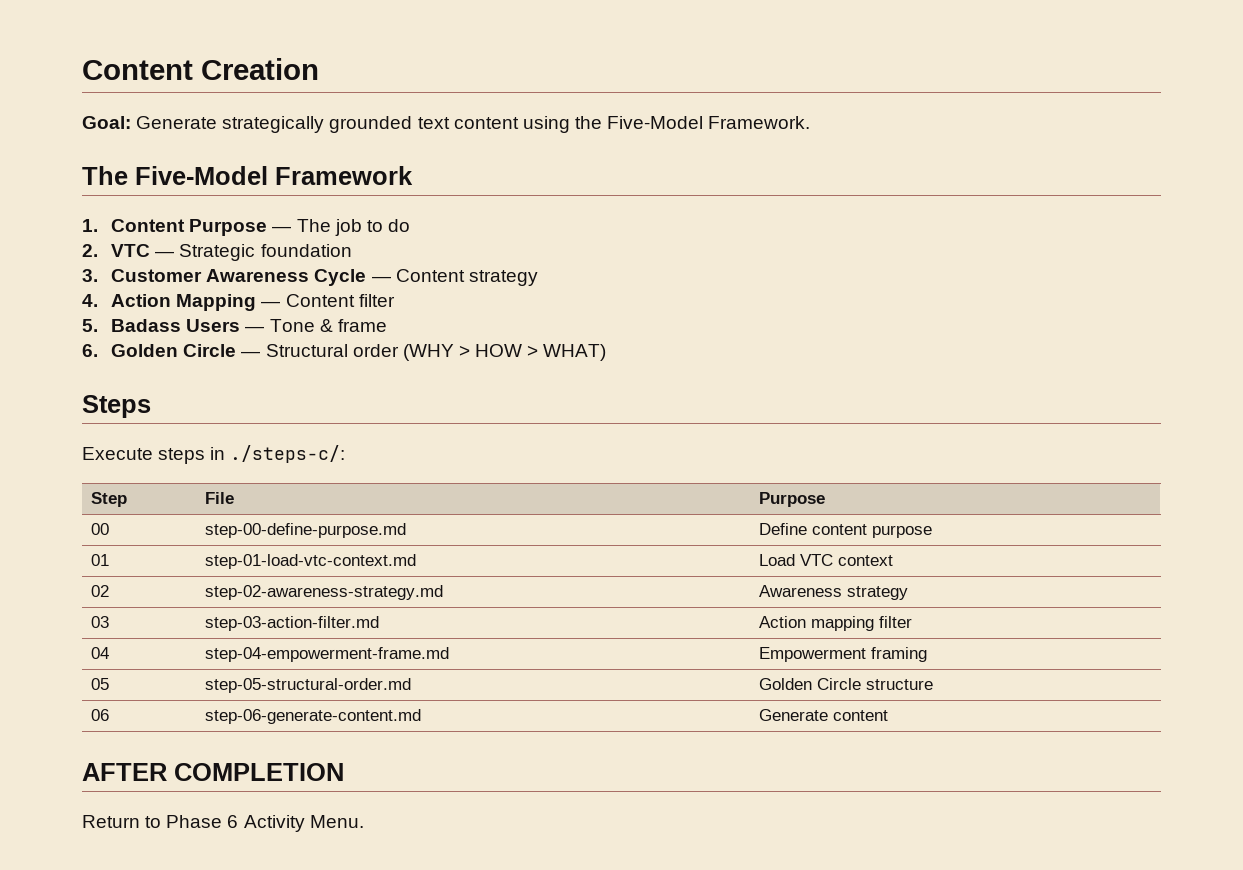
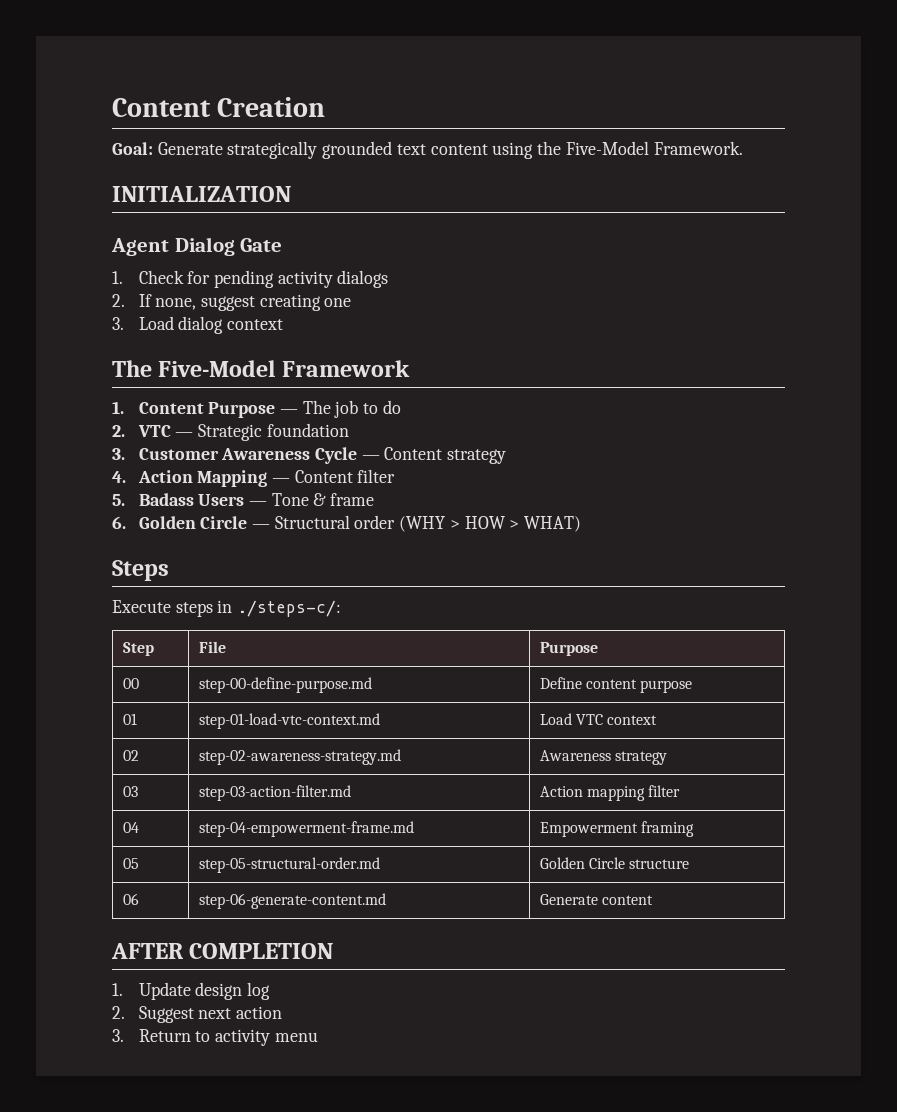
+ INITIALIZATION
+ Agent Dialog Gate
+ 1. Check for pending activity dialogs
+ 2. If none, suggest creating one
+ 3. Load dialog context
- Return to Phase 6 Activity Menu.
+ 1. Update design log
+ 2. Suggest next action
+ 3. Return to activity menu

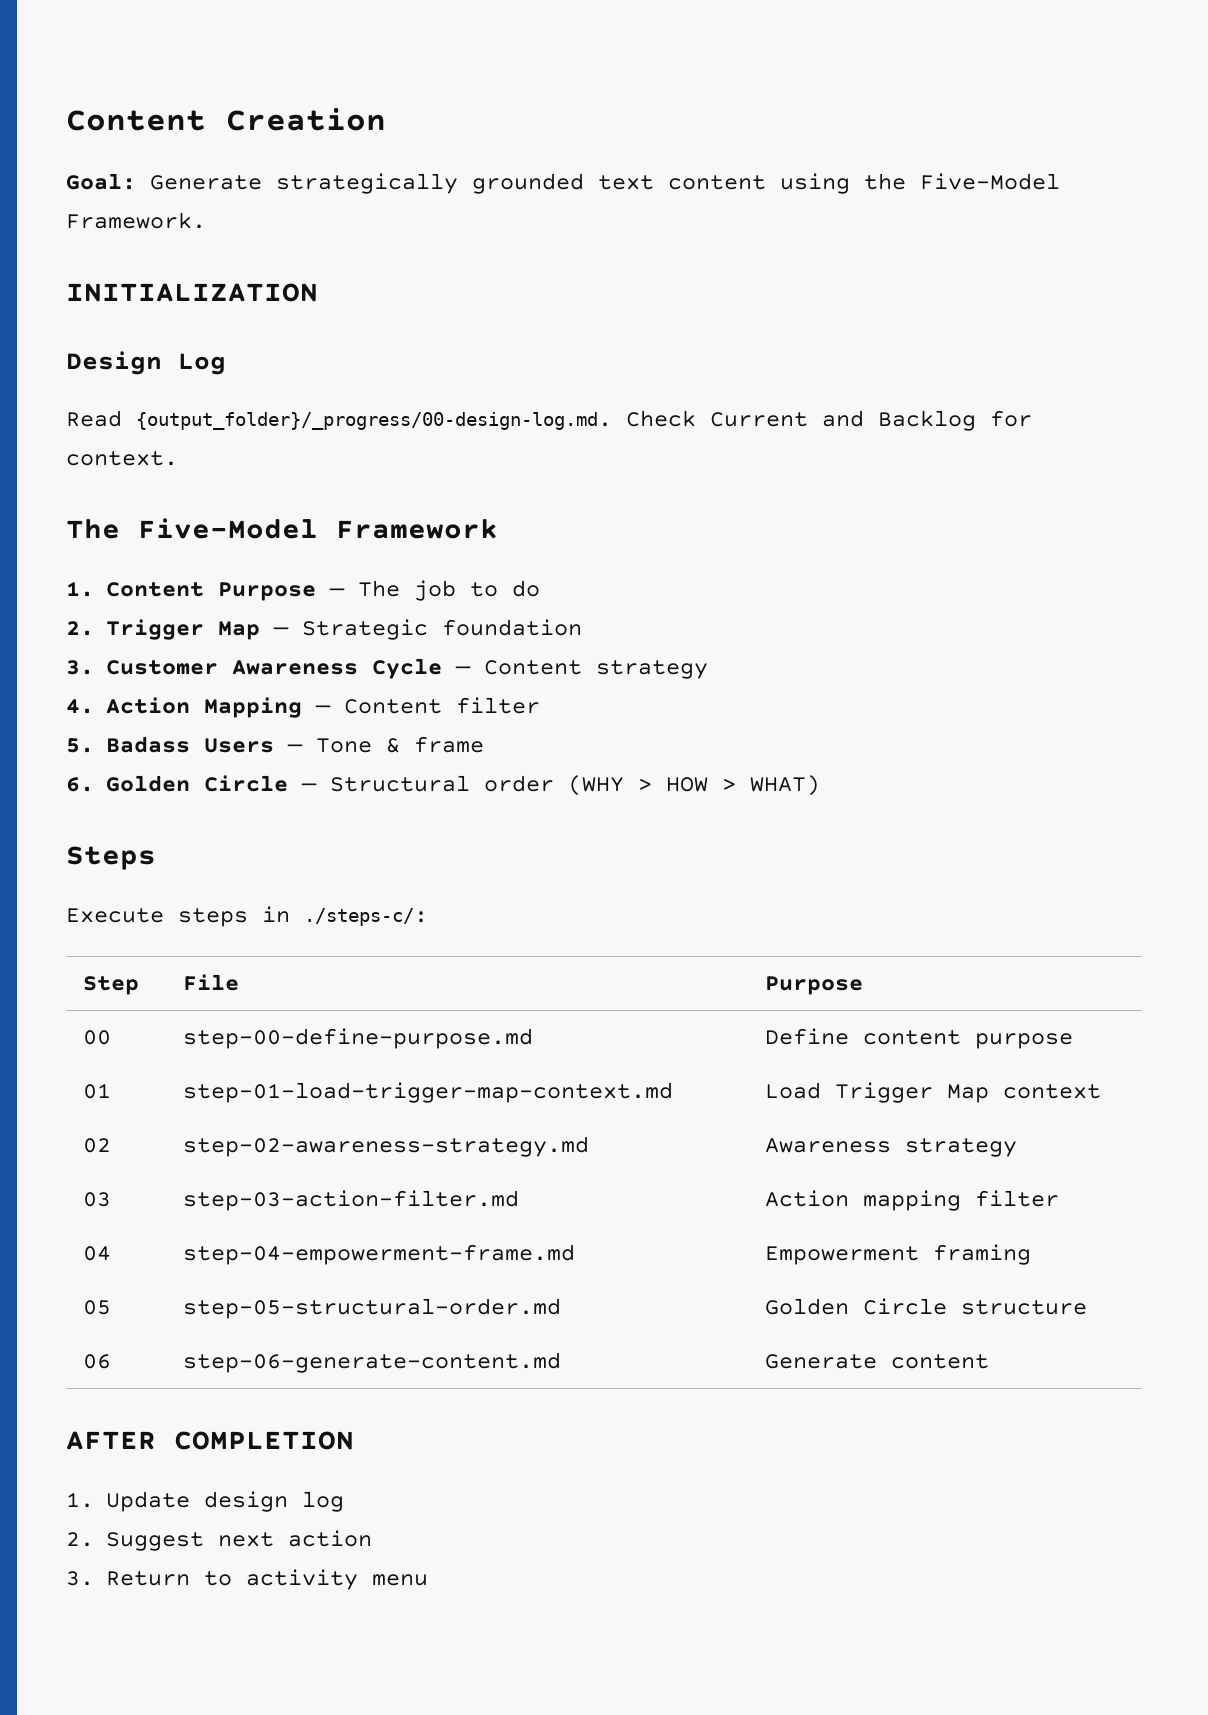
- Agent Dialog Gate
- 1. Check for pending activity dialogs
- 2. If none, suggest creating one
- 3. Load dialog context
+ Design Log
+ Read {output_folder}/_progress/00-design-log.md. Check Current and Backlog for context.
- 2. VTC — Strategic foundation
+ 2. Trigger Map — Strategic foundation
- 01 | step-01-load-vtc-context.md | Load VTC context
+ 01 | step-01-load-trigger-map-context.md | Load Trigger Map context

